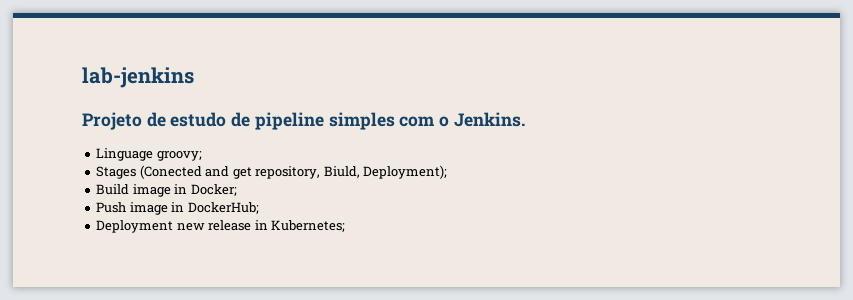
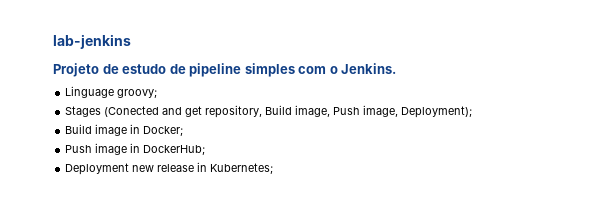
- Stages (Conected and get repository, Biuld, Deployment);
+ Stages (Conected and get repository, Build image, Push image, Deployment);

